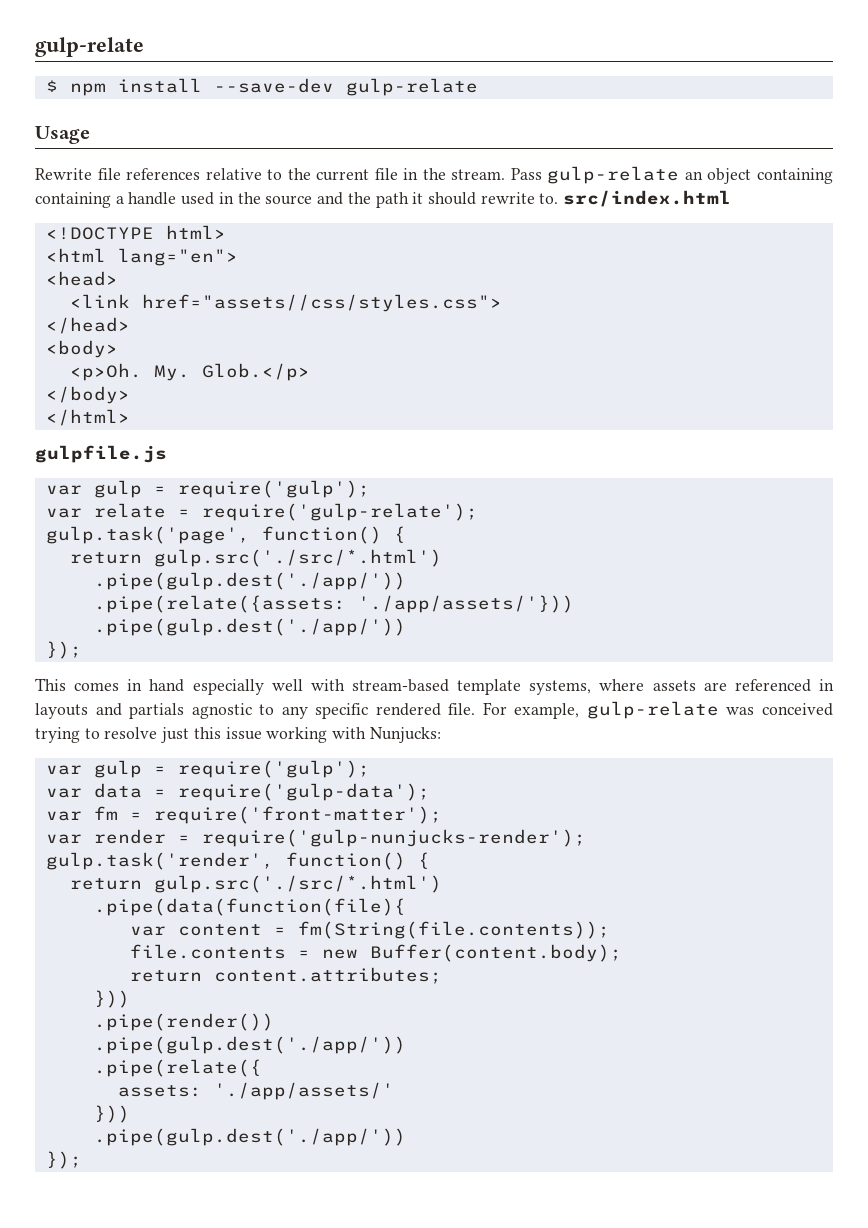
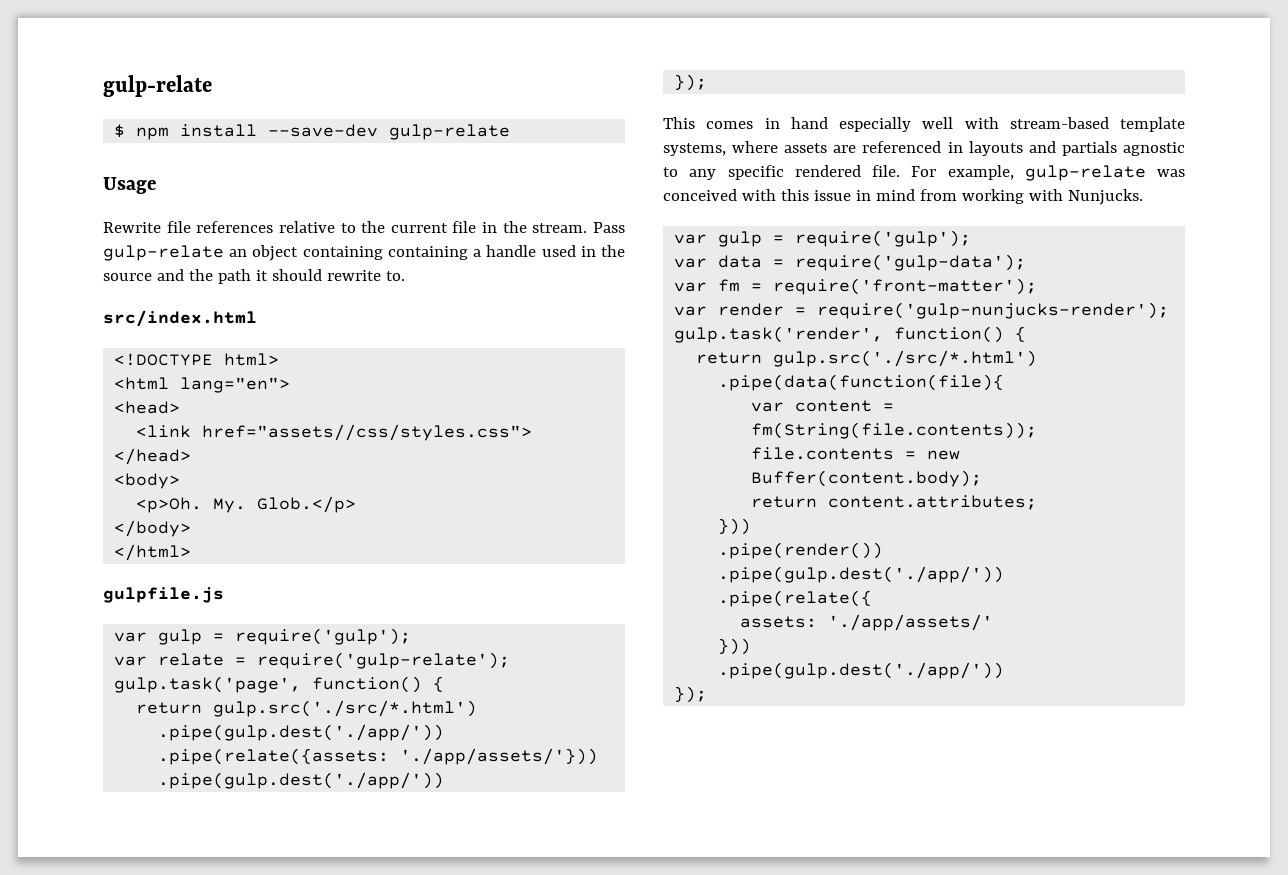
- Pass gulp-relate an object containing containing a handle used in the source and the path it should rewrite to. src/index.html
+ Pass gulp-relate an object containing containing a handle used in the source and the path it should rewrite to.
+ src/index.html
- For example, gulp-relate was conceived trying to resolve just this issue working with Nunjucks:
+ For example, gulp-relate was conceived with this issue in mind from working with Nunjucks.

